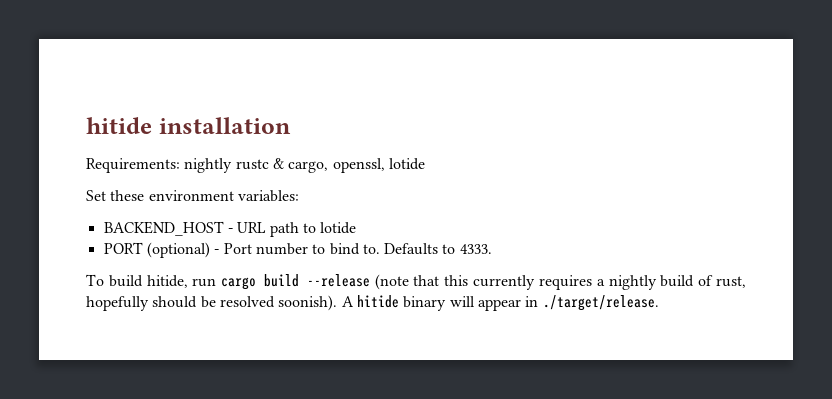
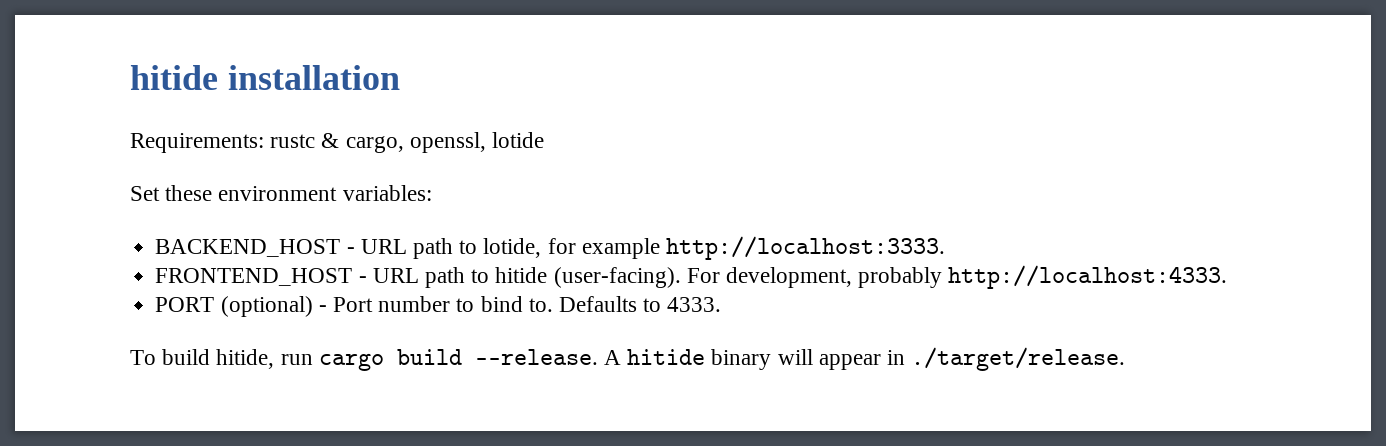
- Requirements: nightly rustc & cargo, openssl, lotide
+ Requirements: rustc & cargo, openssl, lotide
- BACKEND_HOST - URL path to lotide
+ BACKEND_HOST - URL path to lotide, for example http://localhost:3333.
+ FRONTEND_HOST - URL path to hitide (user-facing). For development, probably http://localhost:4333.
- To build hitide, run cargo build --release (note that this currently requires a nightly build of rust, hopefully should be resolved soonish).
+ To build hitide, run cargo build --release.

